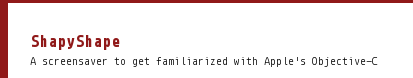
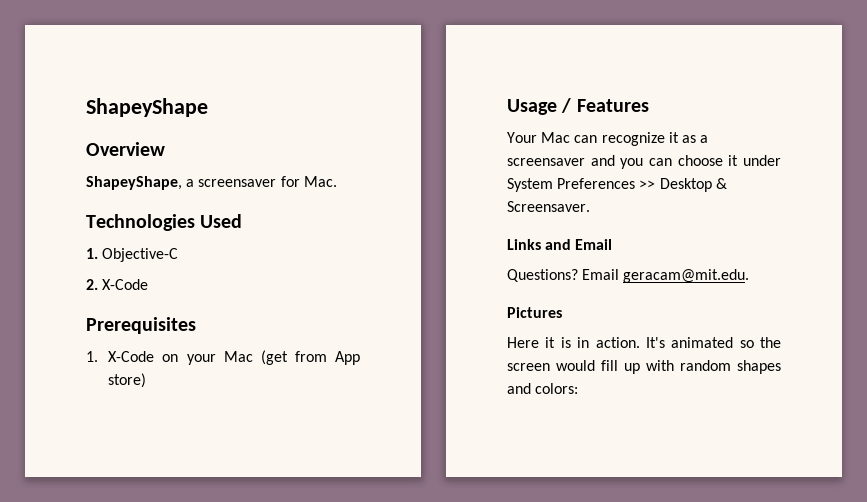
- ShapyShape
- A screensaver to get familiarized with Apple's Objective-C
+ ShapeyShape
+ Overview
+ ShapeyShape, a screensaver for Mac.
+ Technologies Used
+ 1. Objective-C
+ 2. X-Code
+ Prerequisites
+ 1. X-Code on your Mac (get from App store)
+ Usage / Features
+ Your Mac can recognize it as a screensaver and you can choose it under System Preferences >> Desktop & Screensaver.
+ Links and Email
+ Questions? Email geracam@mit.edu.
+ Pictures
+ Here it is in action. It's animated so the screen would fill up with random shapes and colors:

